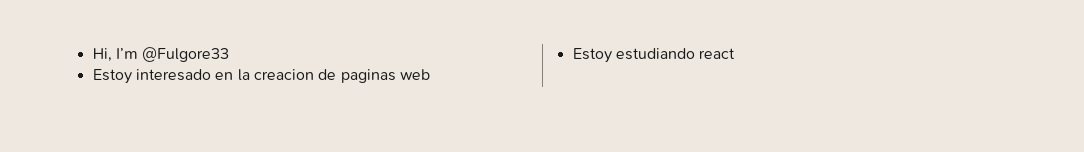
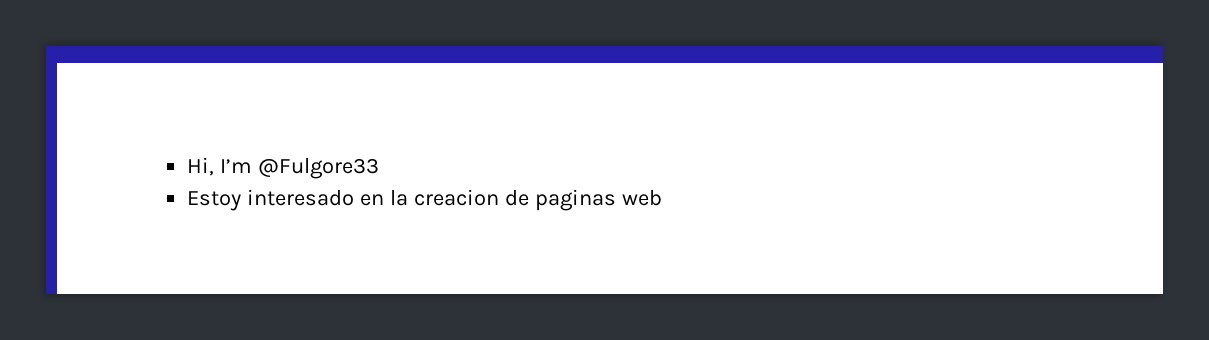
- Estoy estudiando react

